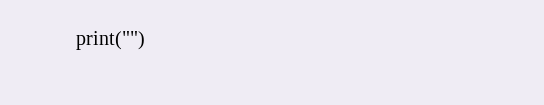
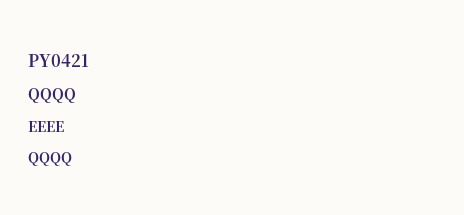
- print("")
+ PY0421
+ QQQQ
+ EEEE
+ QQQQ

